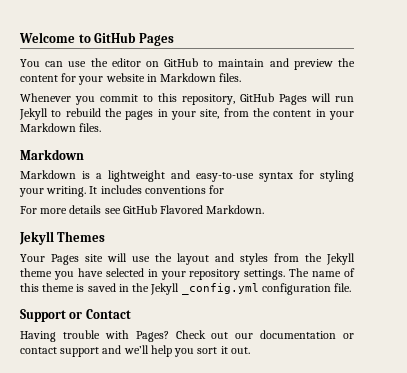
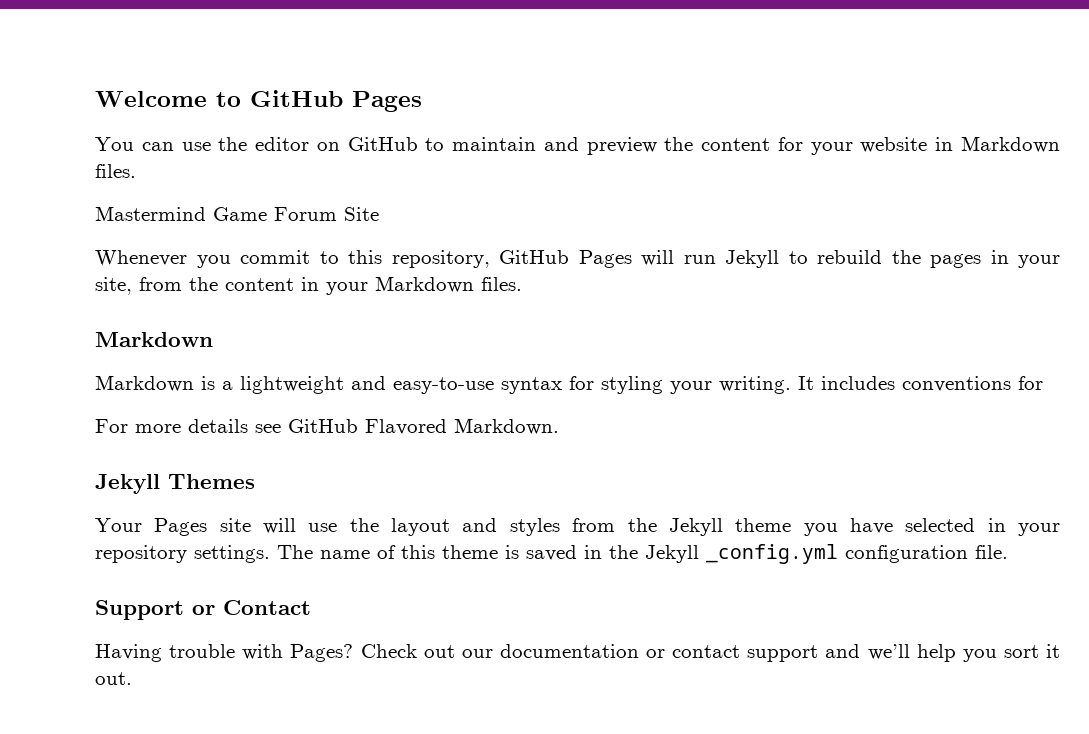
+ Mastermind Game Forum Site

